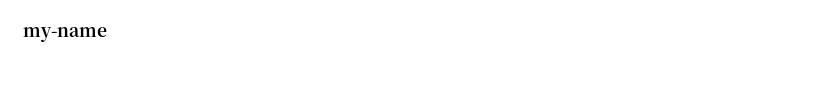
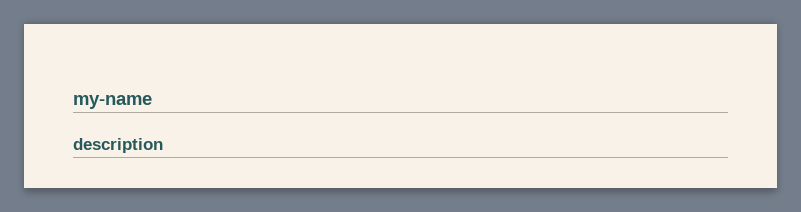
+ description

